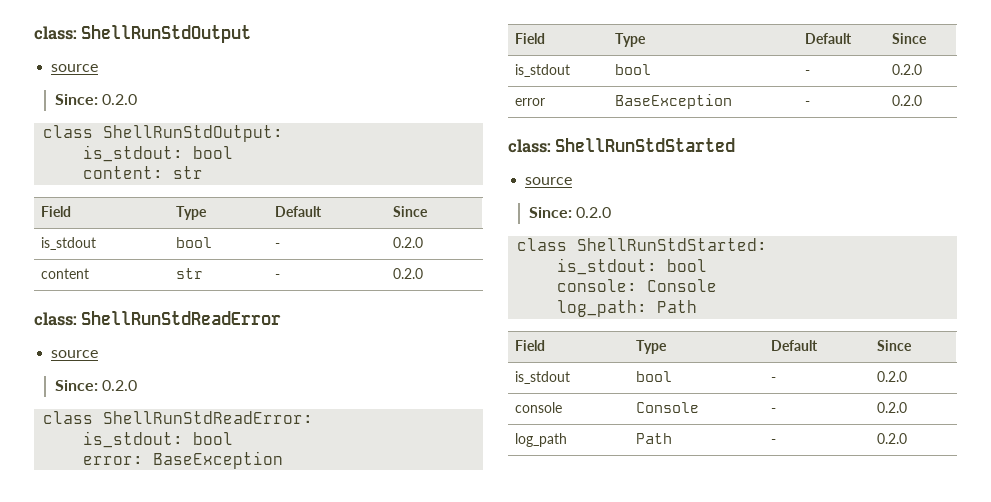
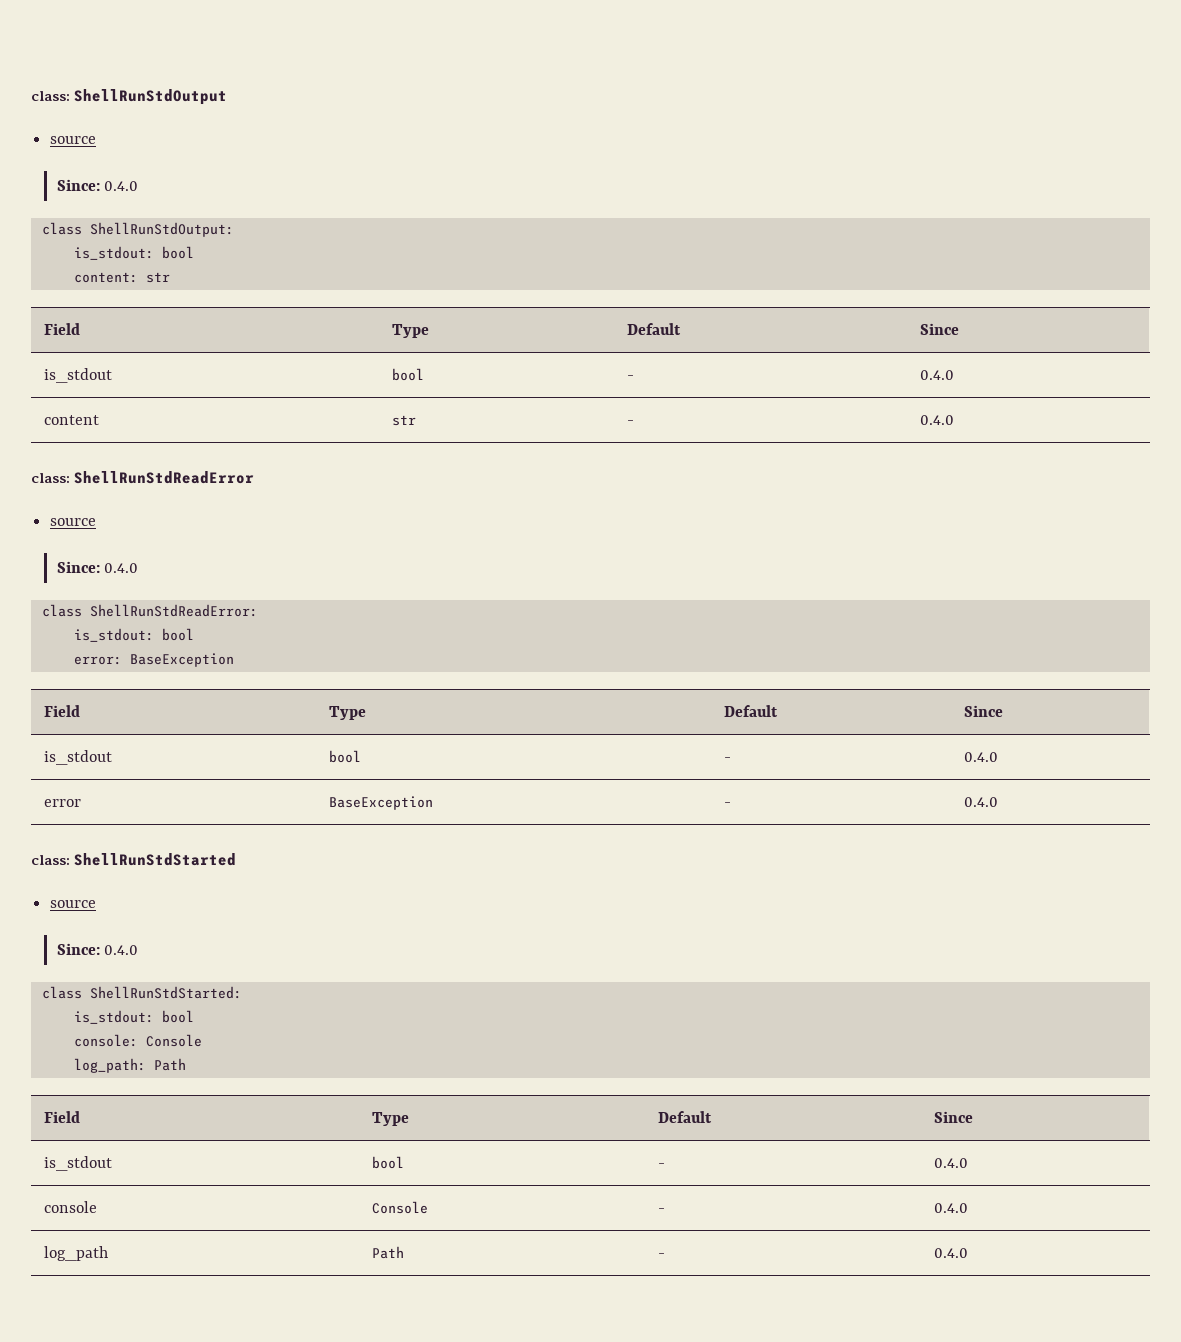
  class: ShellRunStdOutput
  source
- Since: 0.2.0
+ Since: 0.4.0
  content: str
  Field | Type | Default | Since
- is_stdout | bool | - | 0.2.0
+ is_stdout | bool | - | 0.4.0
- content | str | - | 0.2.0
+ content | str | - | 0.4.0
  class: ShellRunStdReadError
  source
- Since: 0.2.0
+ Since: 0.4.0
  error: BaseException
  Field | Type | Default | Since
- is_stdout | bool | - | 0.2.0
+ is_stdout | bool | - | 0.4.0
- error | BaseException | - | 0.2.0
+ error | BaseException | - | 0.4.0
  class: ShellRunStdStarted
  source
- Since: 0.2.0
+ Since: 0.4.0
  log_path: Path
  Field | Type | Default | Since
- is_stdout | bool | - | 0.2.0
+ is_stdout | bool | - | 0.4.0
- console | Console | - | 0.2.0
+ console | Console | - | 0.4.0
- log_path | Path | - | 0.2.0
+ log_path | Path | - | 0.4.0

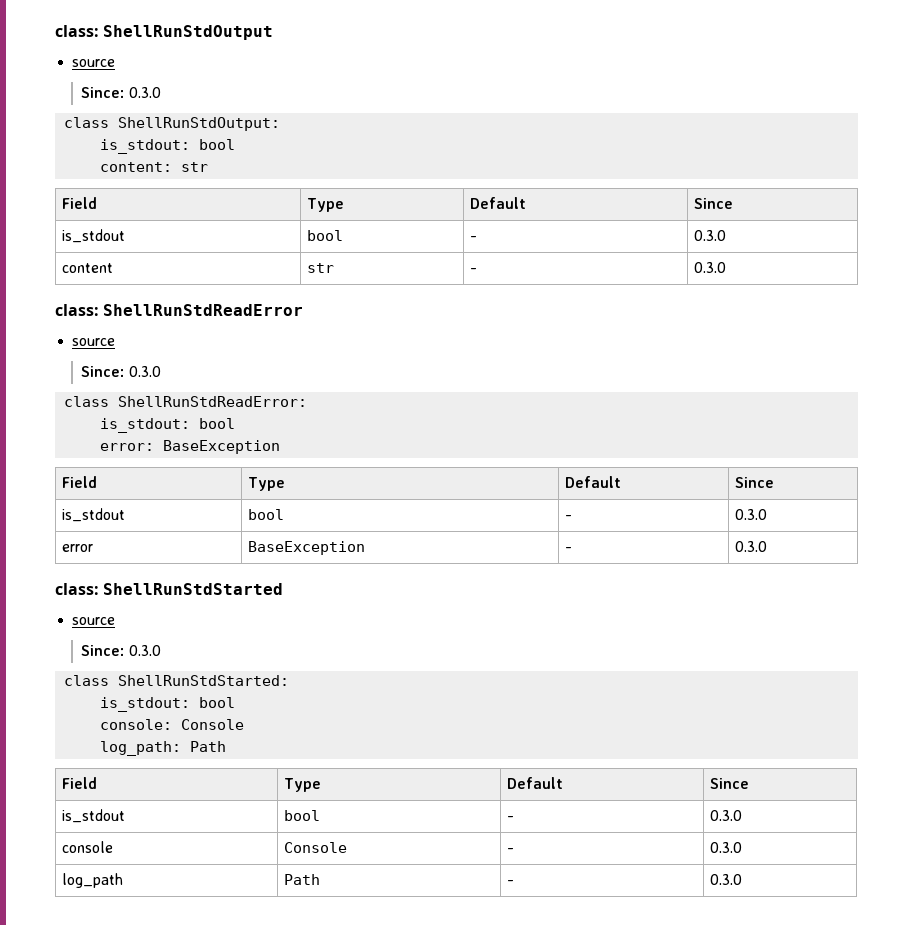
  class: ShellRunStdOutput
  source
- Since: 0.4.0
+ Since: 0.3.0
  content: str
  Field | Type | Default | Since
- is_stdout | bool | - | 0.4.0
+ is_stdout | bool | - | 0.3.0
- content | str | - | 0.4.0
+ content | str | - | 0.3.0
  class: ShellRunStdReadError
  source
- Since: 0.4.0
+ Since: 0.3.0
  error: BaseException
  Field | Type | Default | Since
- is_stdout | bool | - | 0.4.0
+ is_stdout | bool | - | 0.3.0
- error | BaseException | - | 0.4.0
+ error | BaseException | - | 0.3.0
  class: ShellRunStdStarted
  source
- Since: 0.4.0
+ Since: 0.3.0
  log_path: Path
  Field | Type | Default | Since
- is_stdout | bool | - | 0.4.0
+ is_stdout | bool | - | 0.3.0
- console | Console | - | 0.4.0
+ console | Console | - | 0.3.0
- log_path | Path | - | 0.4.0
+ log_path | Path | - | 0.3.0

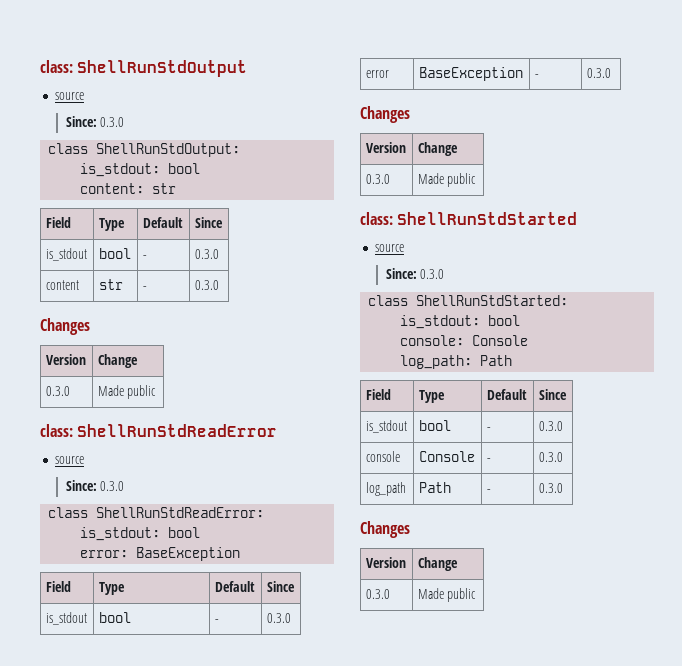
  content | str | - | 0.3.0
+ Changes
+ Version | Change
+ 0.3.0 | Made public
  error | BaseException | - | 0.3.0
+ Changes
+ Version | Change
+ 0.3.0 | Made public
  log_path | Path | - | 0.3.0
+ Changes
+ Version | Change
+ 0.3.0 | Made public

